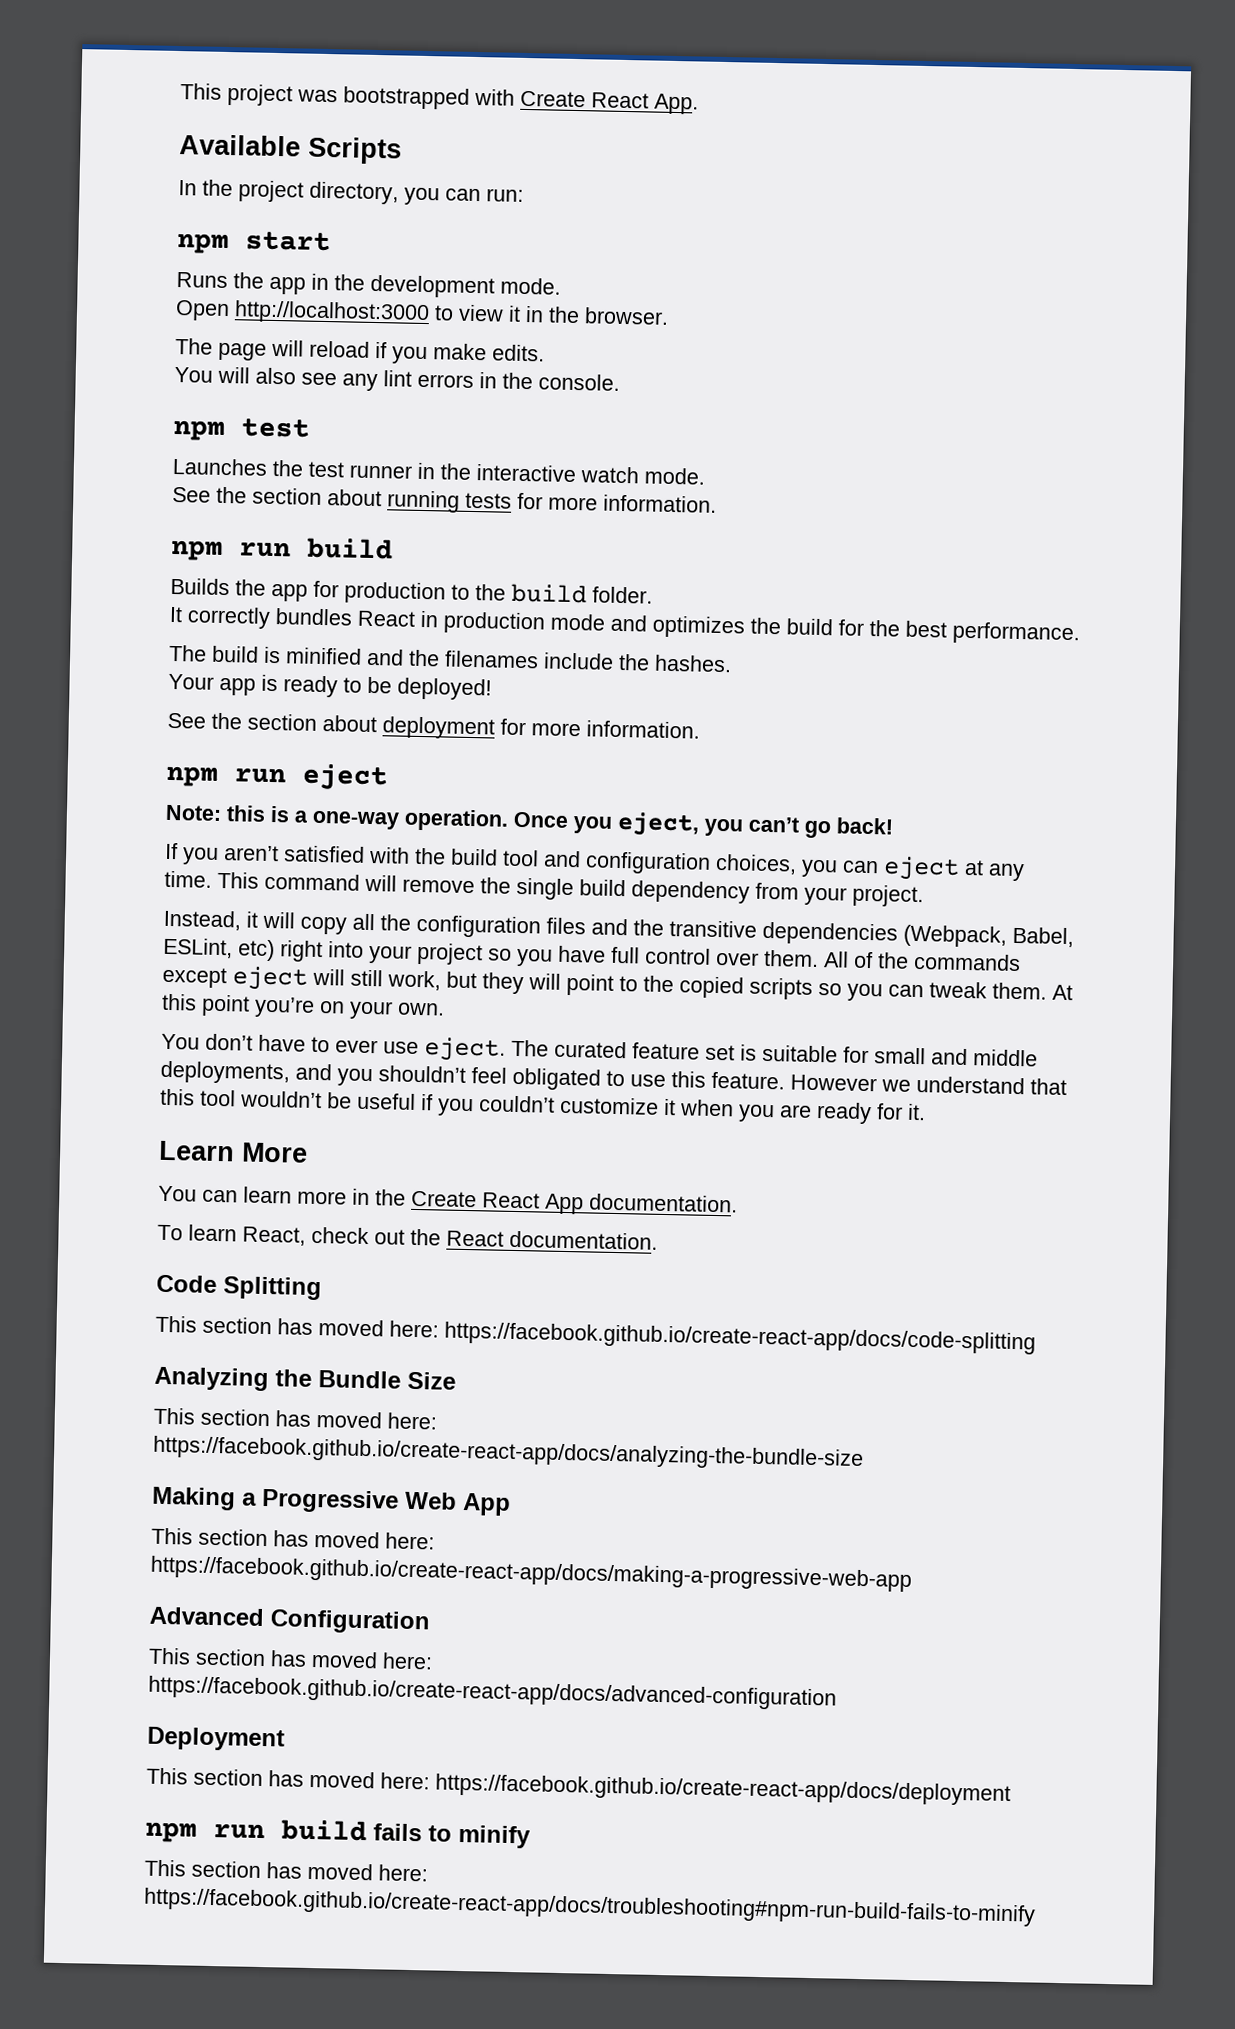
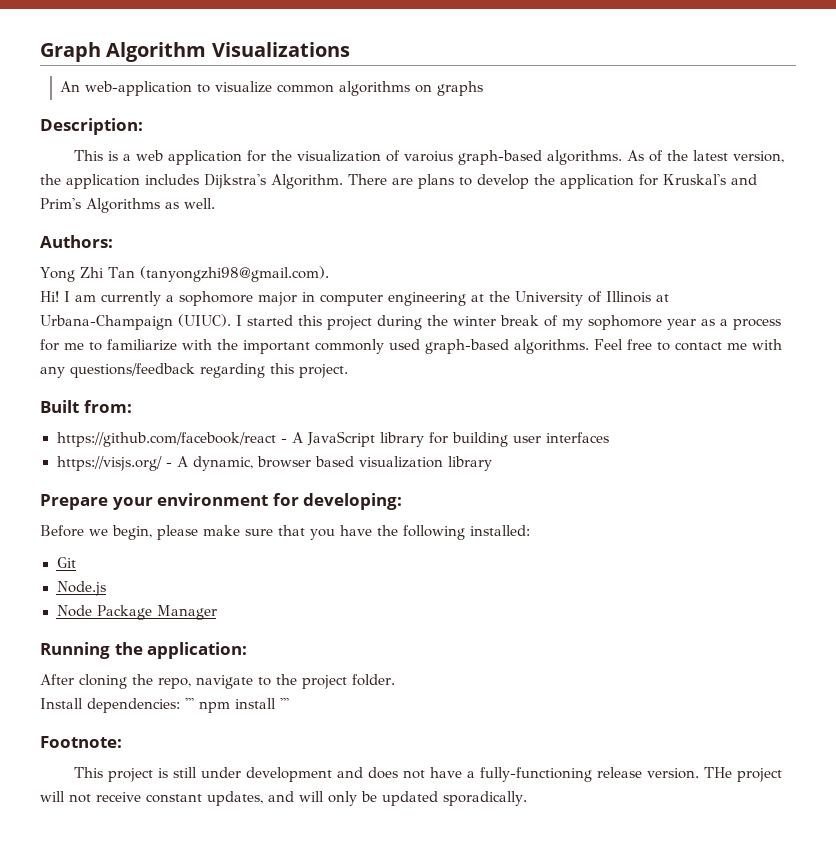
- This project was bootstrapped with Create React App.
- Available Scripts
- In the project directory, you can run:
- npm start
- Runs the app in the development mode.
- Open http://localhost:3000 to view it in the browser.
- The page will reload if you make edits.
- You will also see any lint errors in the console.
- npm test
- Launches the test runner in the interactive watch mode.
- See the section about running tests for more information.
- npm run build
- Builds the app for production to the build folder.
- It correctly bundles React in production mode and optimizes the build for the best performance.
- The build is minified and the filenames include the hashes.
- Your app is ready to be deployed!
- See the section about deployment for more information.
- npm run eject
- Note: this is a one-way operation. Once you eject, you can’t go back!
- If you aren’t satisfied with the build tool and configuration choices, you can eject at any time. This command will remove the single build dependency from your project.
- Instead, it will copy all the configuration files and the transitive dependencies (Webpack, Babel, ESLint, etc) right into your project so you have full control over them. All of the commands except eject will still work, but they will point to the copied scripts so you can tweak them. At this point you’re on your own.
- You don’t have to ever use eject. The curated feature set is suitable for small and middle deployments, and you shouldn’t feel obligated to use this feature. However we understand that this tool wouldn’t be useful if you couldn’t customize it when you are ready for it.
- Learn More
- You can learn more in the Create React App documentation.
- To learn React, check out the React documentation.
- Code Splitting
- This section has moved here: https://facebook.github.io/create-react-app/docs/code-splitting
- Analyzing the Bundle Size
- This section has moved here: https://facebook.github.io/create-react-app/docs/analyzing-the-bundle-size
- Making a Progressive Web App
- This section has moved here: https://facebook.github.io/create-react-app/docs/making-a-progressive-web-app
- Advanced Configuration
- This section has moved here: https://facebook.github.io/create-react-app/docs/advanced-configuration
- Deployment
- This section has moved here: https://facebook.github.io/create-react-app/docs/deployment
- npm run build fails to minify
- This section has moved here: https://facebook.github.io/create-react-app/docs/troubleshooting#npm-run-build-fails-to-minify
+ Graph Algorithm Visualizations
+ An web-application to visualize common algorithms on graphs
+ Description:
+ This is a web application for the visualization of varoius graph-based algorithms. As of the latest version, the application includes Dijkstra's Algorithm. There are plans to develop the application for Kruskal's and Prim's Algorithms as well.
+ Authors:
+ Yong Zhi Tan (tanyongzhi98@gmail.com).
+ Hi! I am currently a sophomore major in computer engineering at the University of Illinois at Urbana-Champaign (UIUC). I started this project during the winter break of my sophomore year as a process for me to familiarize with the important commonly used graph-based algorithms. Feel free to contact me with any questions/feedback regarding this project.
+ Built from:
+ https://github.com/facebook/react - A JavaScript library for building user interfaces
+ https://visjs.org/ - A dynamic, browser based visualization library
+ Prepare your environment for developing:
+ Before we begin, please make sure that you have the following installed:
+ Git
+ Node.js
+ Node Package Manager
+ Running the application:
+ After cloning the repo, navigate to the project folder.
+ Install dependencies: ''' npm install '''
+ Footnote:
+ This project is still under development and does not have a fully-functioning release version. THe project will not receive constant updates, and will only be updated sporadically.

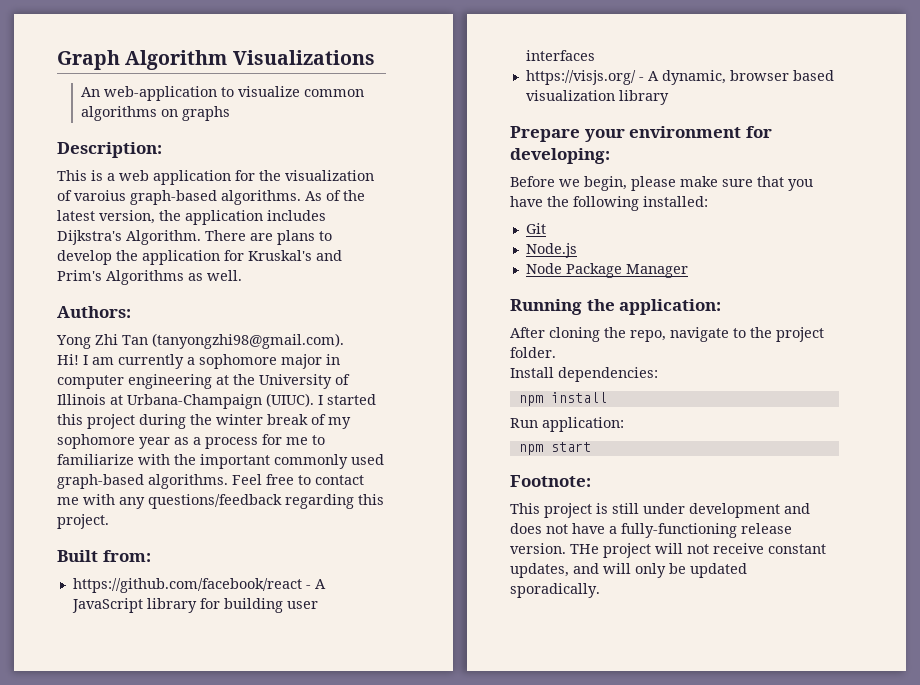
- Install dependencies: ''' npm install '''
+ Install dependencies:
+ npm install
+ Run application:
+ npm start

